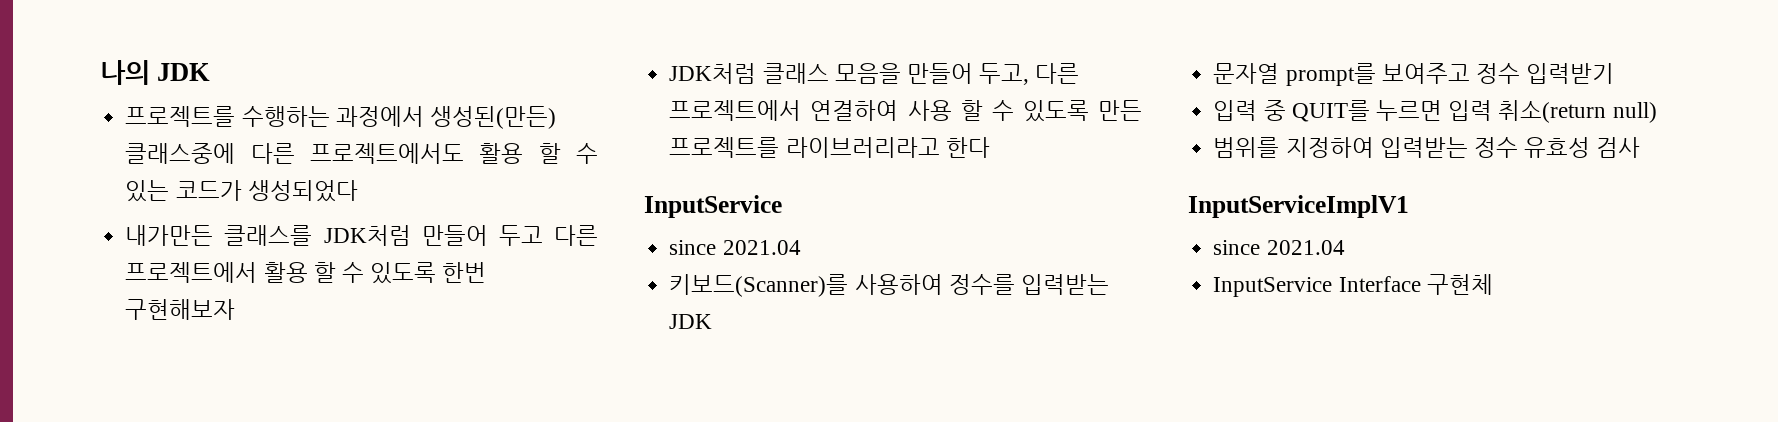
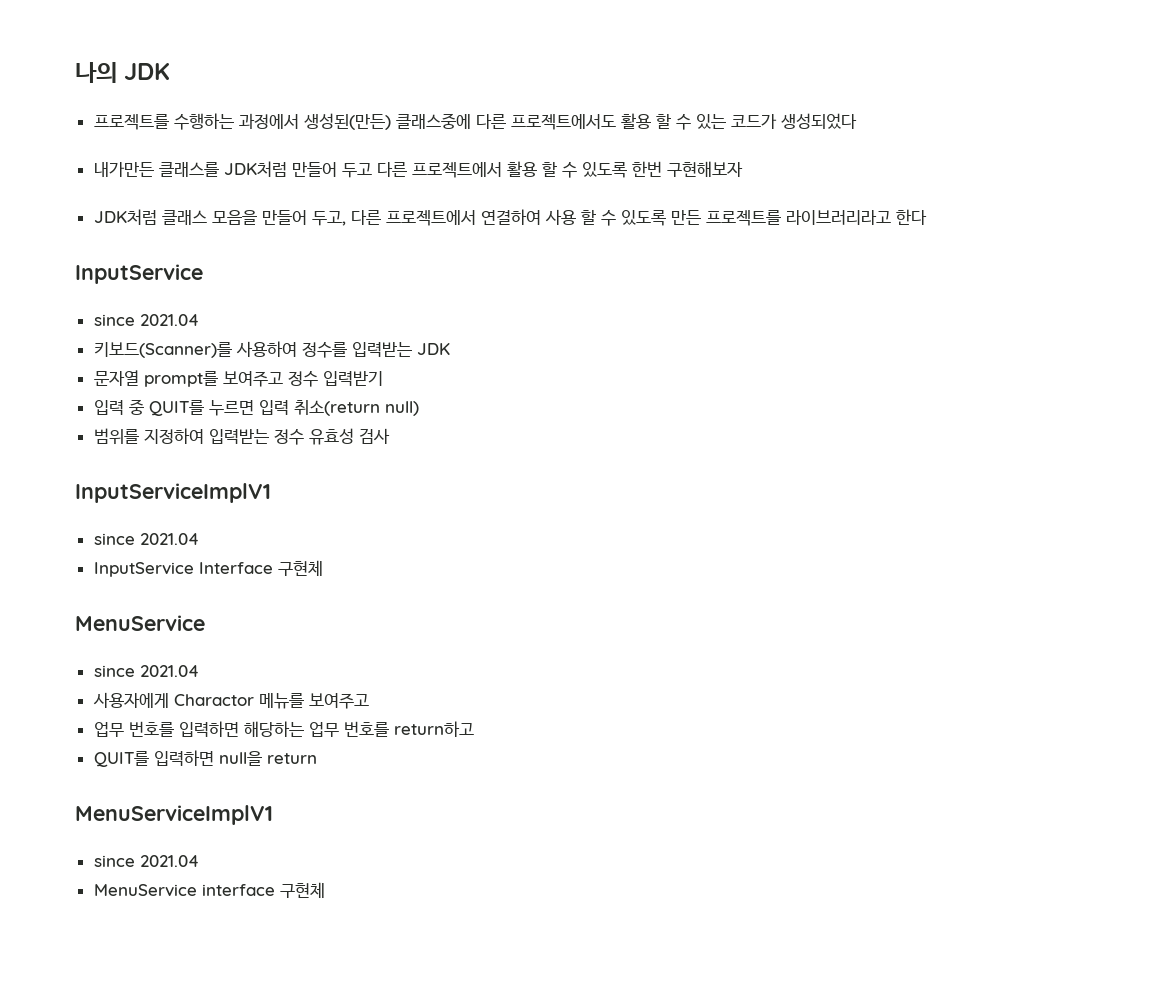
  InputService Interface 구현체
+ MenuService
+ since 2021.04
+ 사용자에게 Charactor 메뉴를 보여주고
+ 업무 번호를 입력하면 해당하는 업무 번호를 return하고
+ QUIT를 입력하면 null을 return
+ MenuServiceImplV1
+ since 2021.04
+ MenuService interface 구현체

